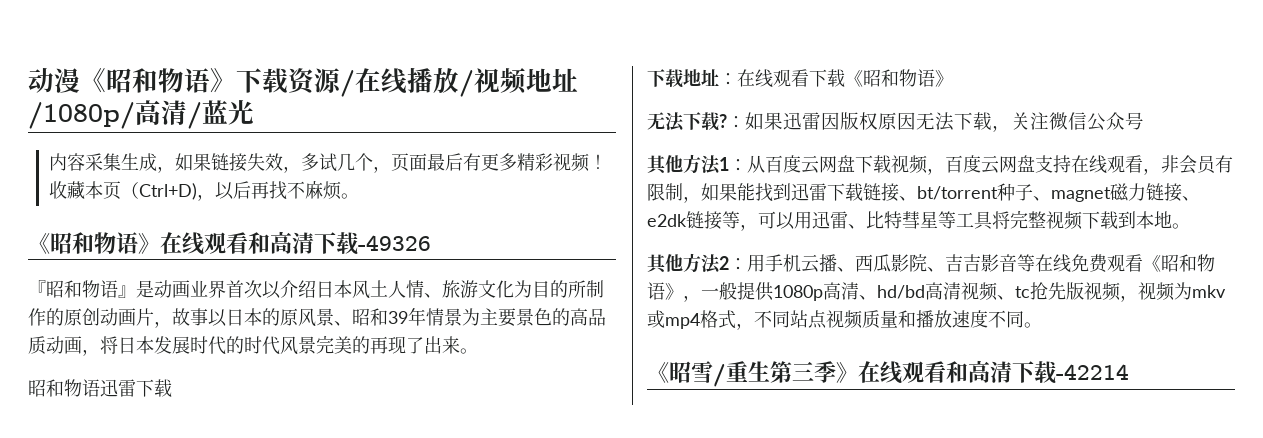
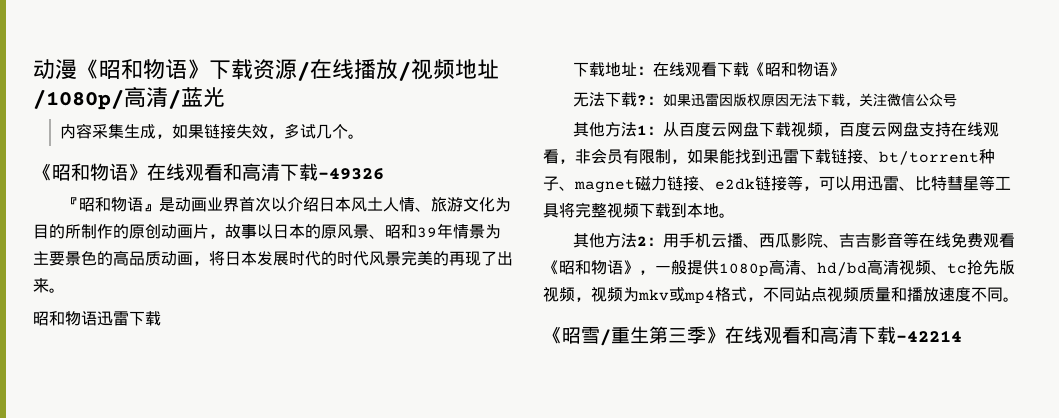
- 内容采集生成，如果链接失效，多试几个，页面最后有更多精彩视频！收藏本页（Ctrl+D)，以后再找不麻烦。
+ 内容采集生成，如果链接失效，多试几个。

